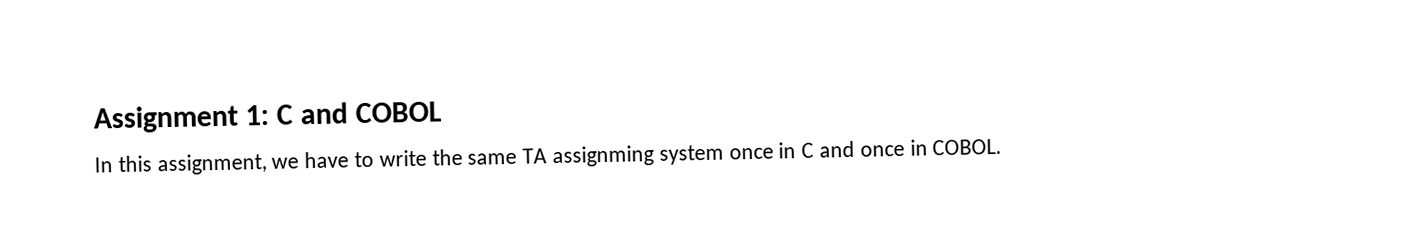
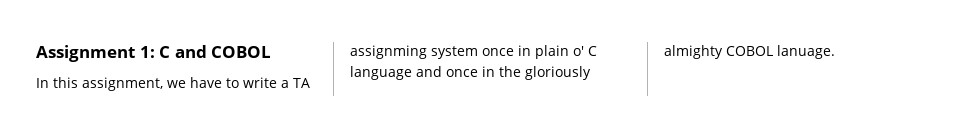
- In this assignment, we have to write the same TA assignming system once in C and once in COBOL.
+ In this assignment, we have to write a TA assignming system once in plain o' C language and once in the gloriously almighty COBOL lanuage.

